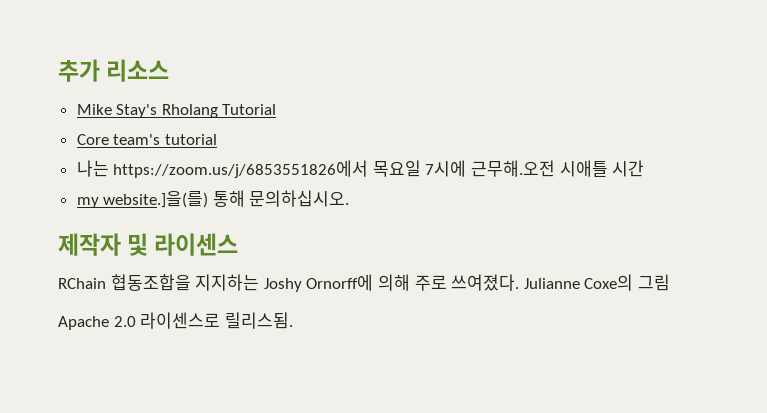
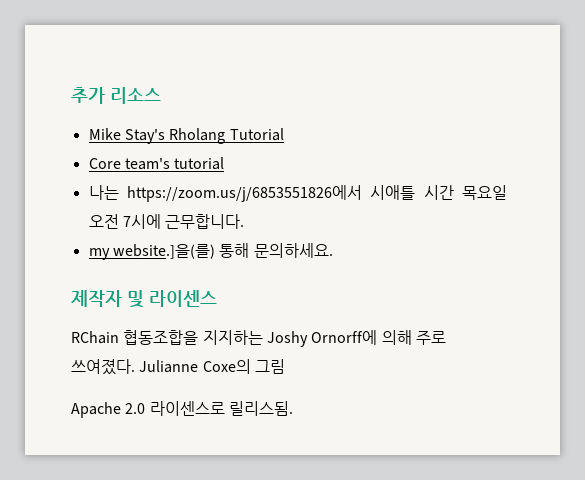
- 나는 https://zoom.us/j/6853551826에서 목요일 7시에 근무해.오전 시애틀 시간
+ 나는 https://zoom.us/j/6853551826에서 시애틀 시간 목요일 오전 7시에 근무합니다.
- my website.]을(를) 통해 문의하십시오.
+ my website.]을(를) 통해 문의하세요.

